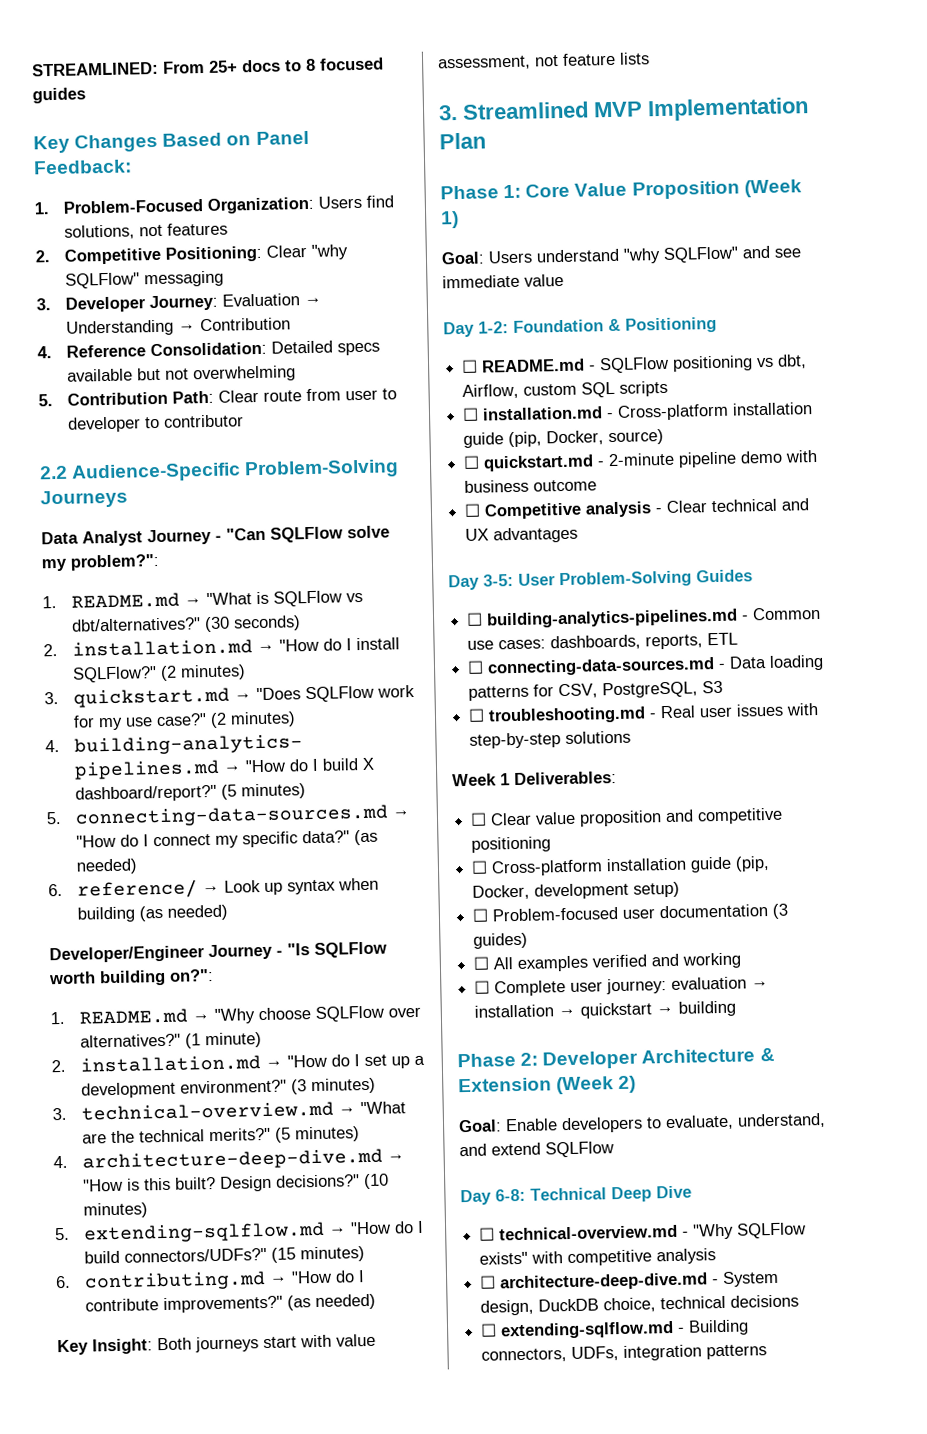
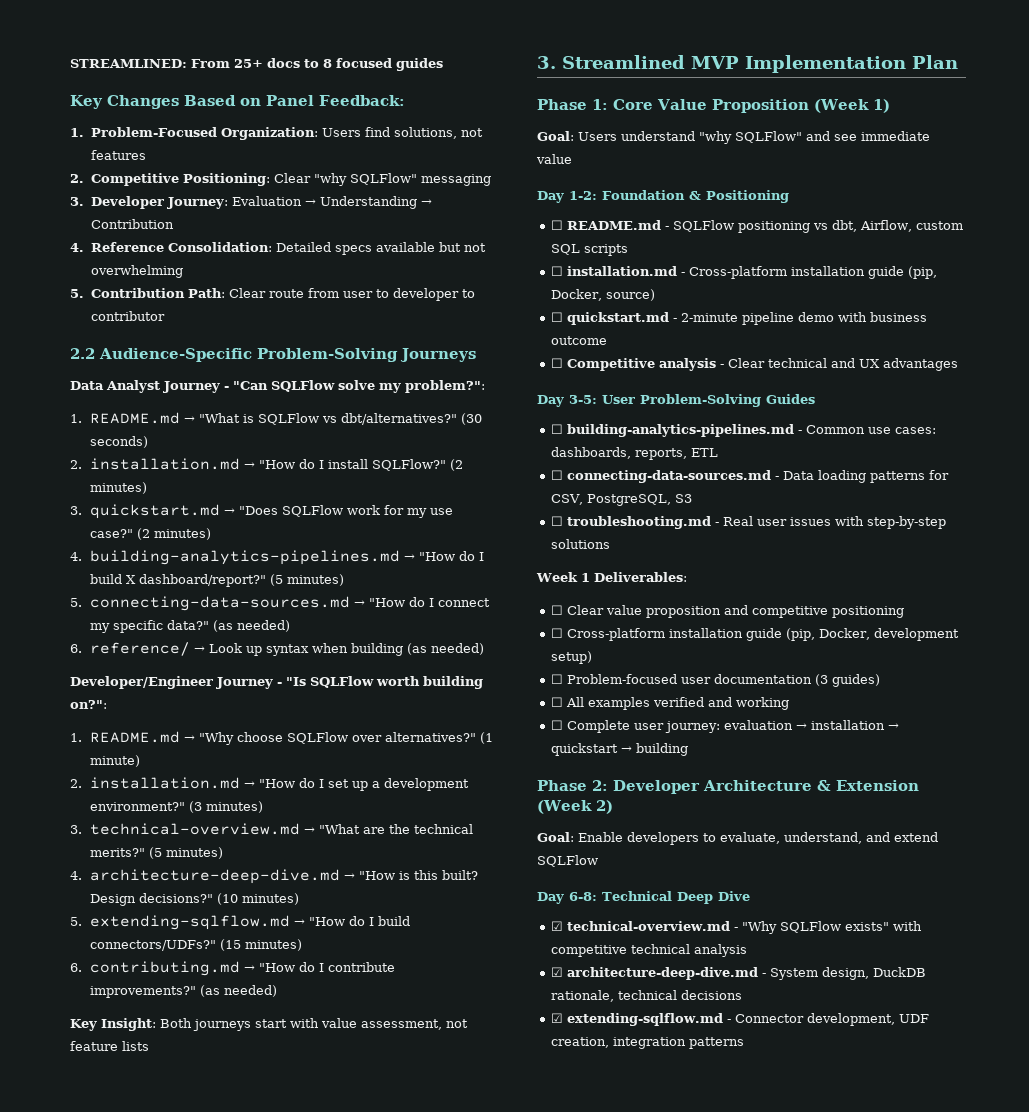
- ☐ technical-overview.md - "Why SQLFlow exists" with competitive analysis
+ ☑ technical-overview.md - "Why SQLFlow exists" with competitive technical analysis
- ☐ architecture-deep-dive.md - System design, DuckDB choice, technical decisions
+ ☑ architecture-deep-dive.md - System design, DuckDB rationale, technical decisions
- ☐ extending-sqlflow.md - Building connectors, UDFs, integration patterns
+ ☑ extending-sqlflow.md - Connector development, UDF creation, integration patterns

